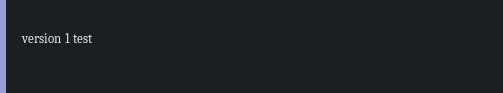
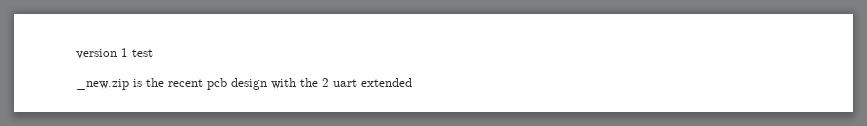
+ _new.zip is the recent pcb design with the 2 uart extended

